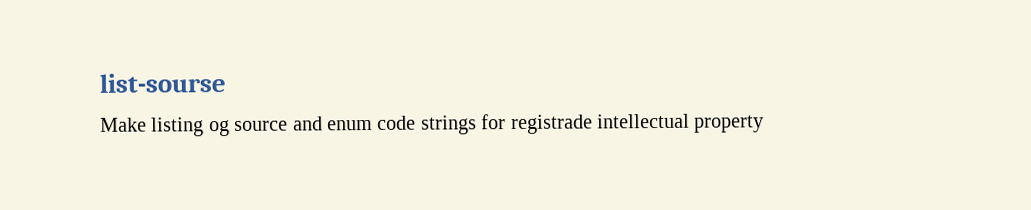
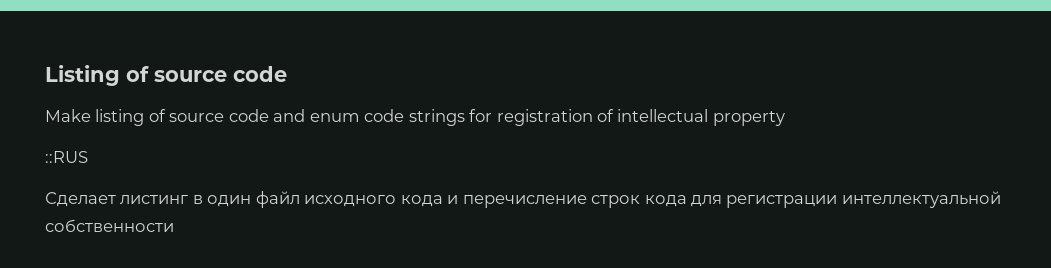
- list-sourse
+ Listing of source code
- Make listing og source and enum code strings for registrade intellectual property
+ Make listing of source code and enum code strings for registration of intellectual property
+ ::RUS
+ Сделает листинг в один файл исходного кода и перечисление строк кода для регистрации интеллектуальной собственности

